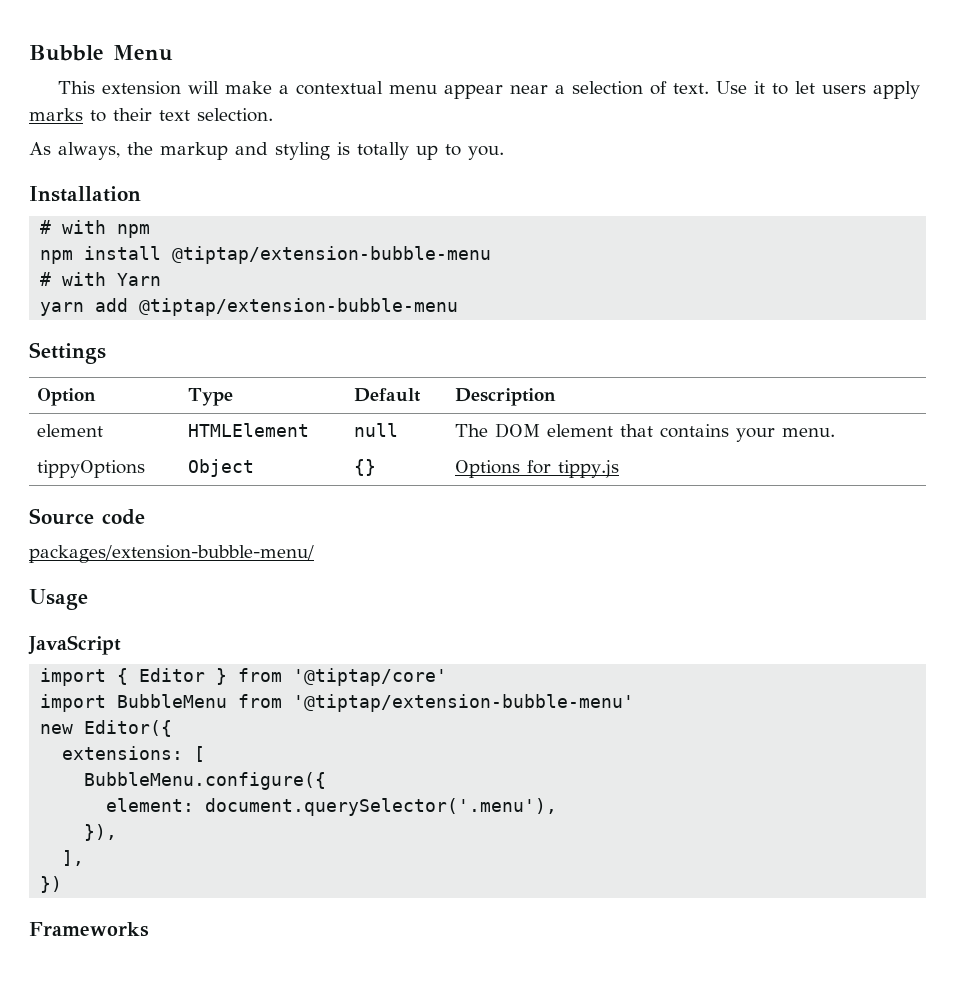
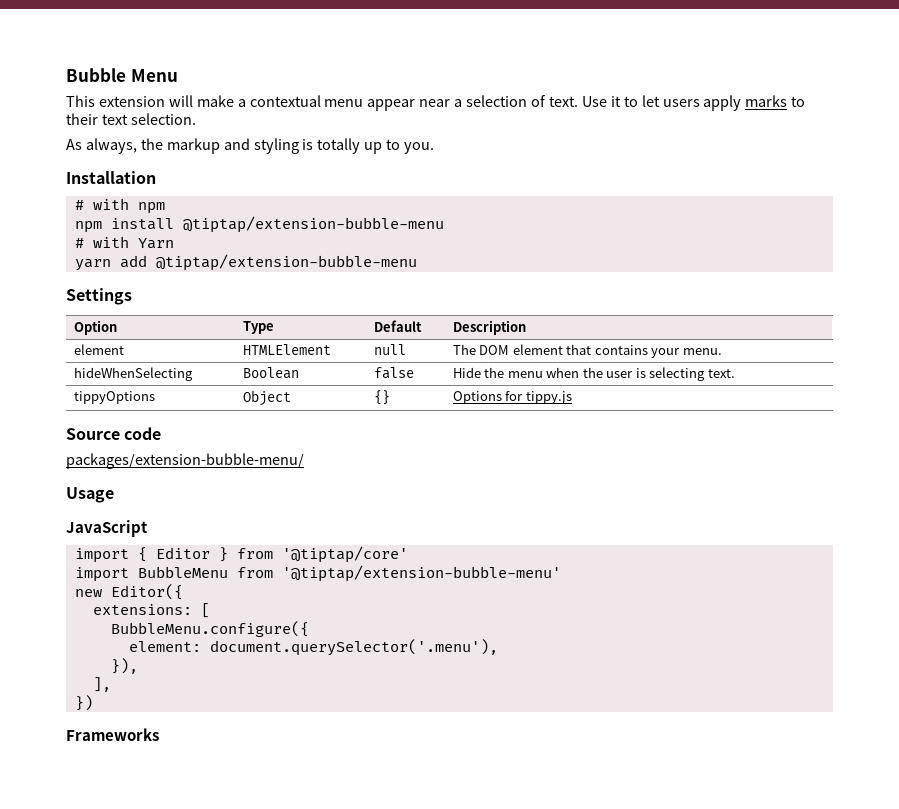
+ hideWhenSelecting | Boolean | false | Hide the menu when the user is selecting text.

